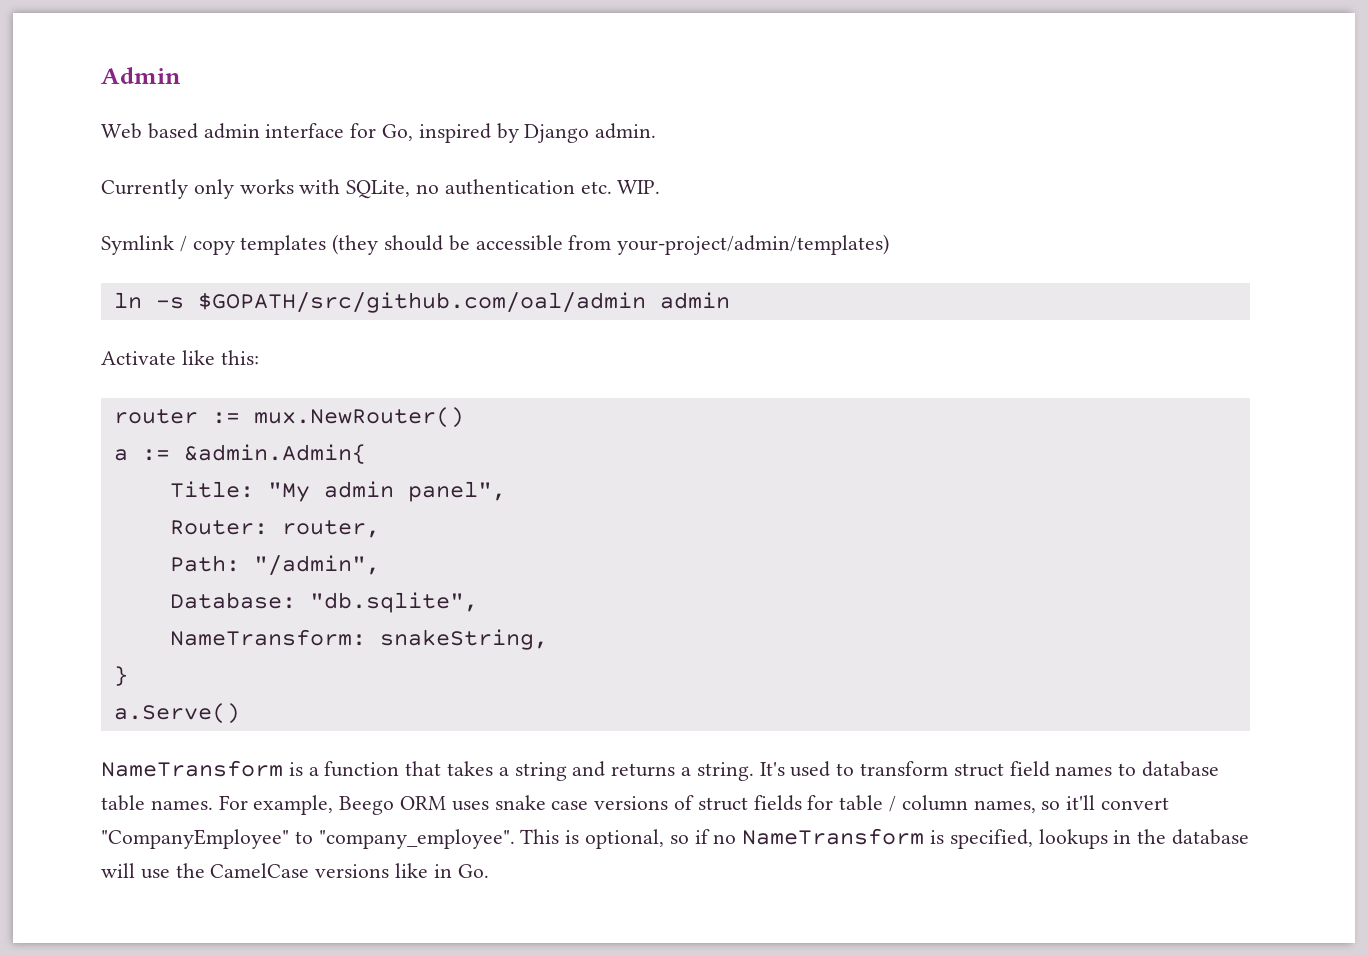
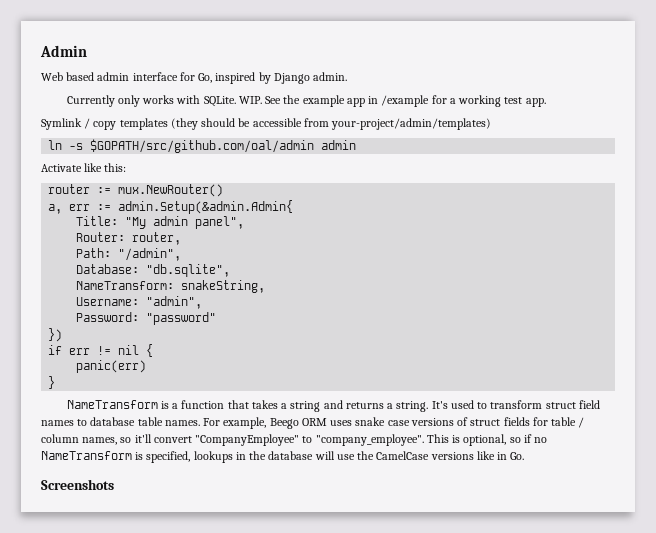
- Currently only works with SQLite, no authentication etc. WIP.
+ Currently only works with SQLite. WIP. See the example app in /example for a working test app.
- a := &admin.Admin{
+ a, err := admin.Setup(&admin.Admin{
+ Username: "admin",
+ Password: "password"
+ })
+ if err != nil {
+ panic(err)
- a.Serve()
+ Screenshots

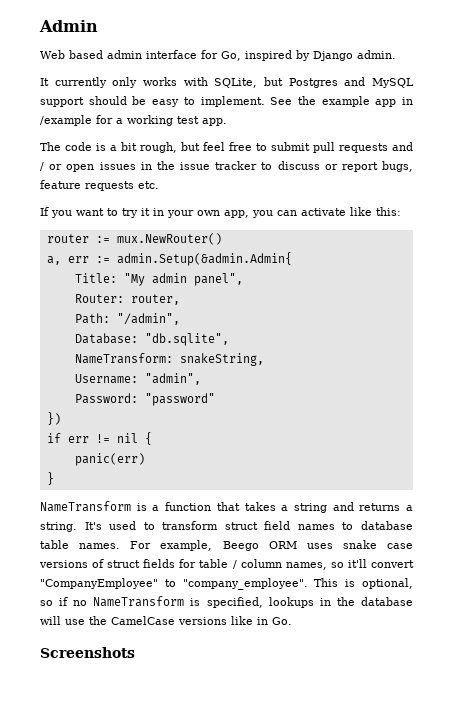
- Currently only works with SQLite. WIP. See the example app in /example for a working test app.
+ It currently only works with SQLite, but Postgres and MySQL support should be easy to implement. See the example app in /example for a working test app.
- Symlink / copy templates (they should be accessible from your-project/admin/templates)
- ln -s $GOPATH/src/github.com/oal/admin admin
- Activate like this:
+ The code is a bit rough, but feel free to submit pull requests and / or open issues in the issue tracker to discuss or report bugs, feature requests etc.
+ If you want to try it in your own app, you can activate like this:

